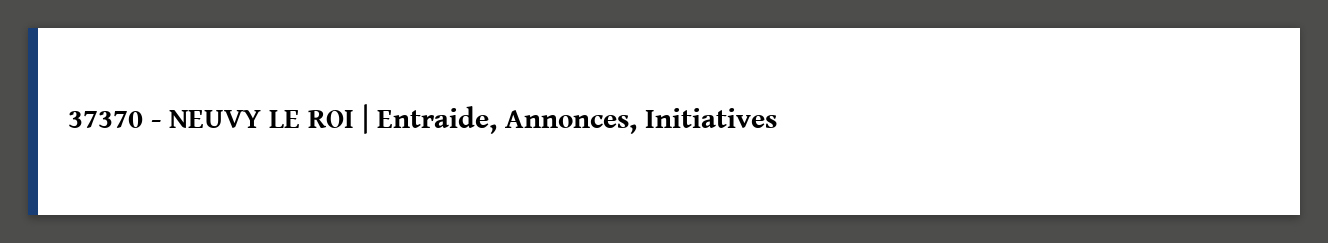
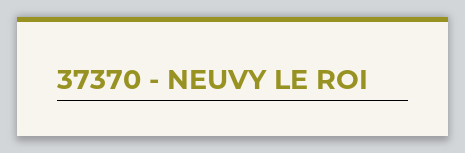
- 37370 - NEUVY LE ROI | Entraide, Annonces, Initiatives
+ 37370 - NEUVY LE ROI

